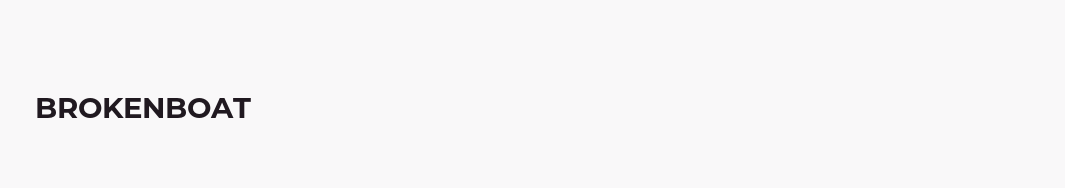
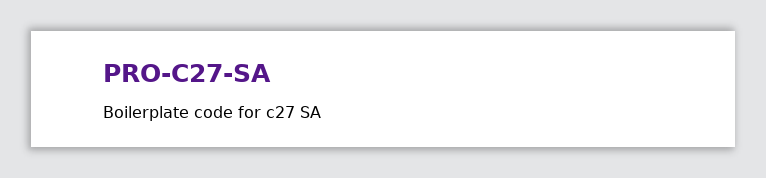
- BROKENBOAT
+ PRO-C27-SA
+ Boilerplate code for c27 SA

